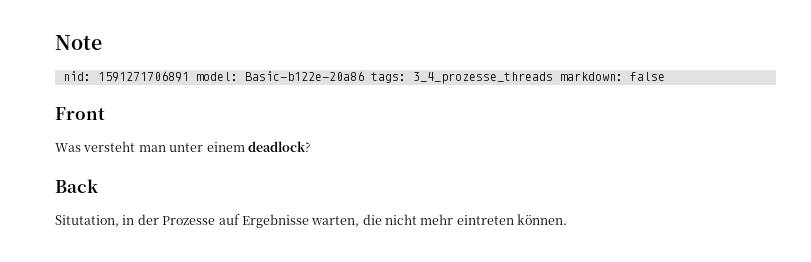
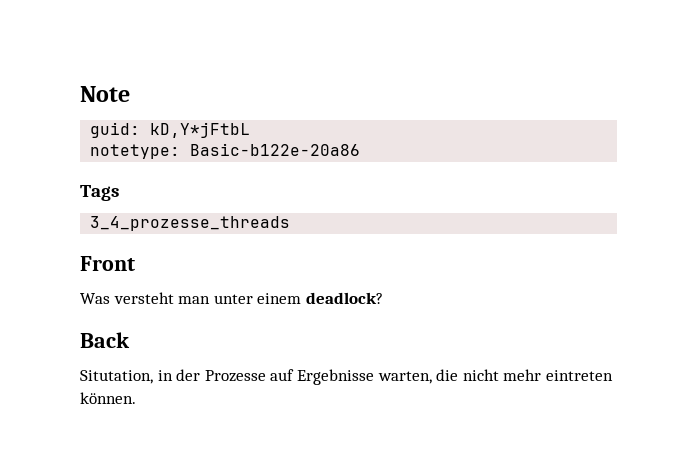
- nid: 1591271706891 model: Basic-b122e-20a86 tags: 3_4_prozesse_threads markdown: false
+ guid: kD,Y*jFtbL
+ notetype: Basic-b122e-20a86
+ Tags
+ 3_4_prozesse_threads

